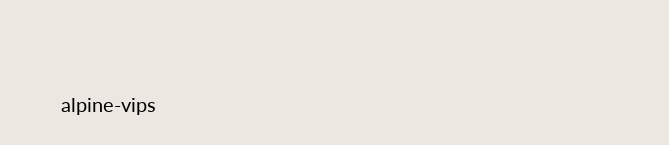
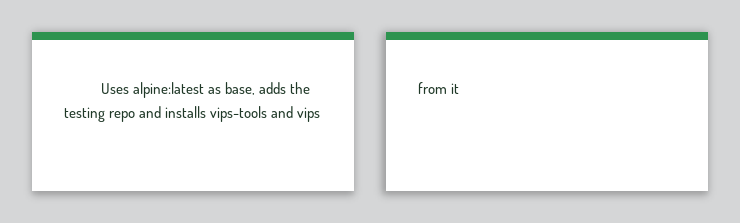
- alpine-vips
+ Uses alpine:latest as base, adds the testing repo and installs vips-tools and vips from it

